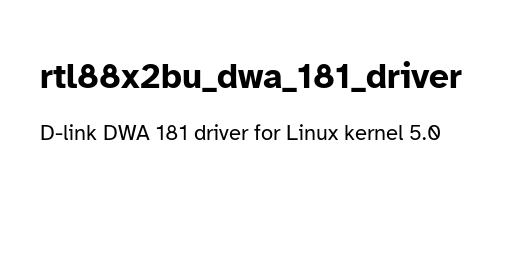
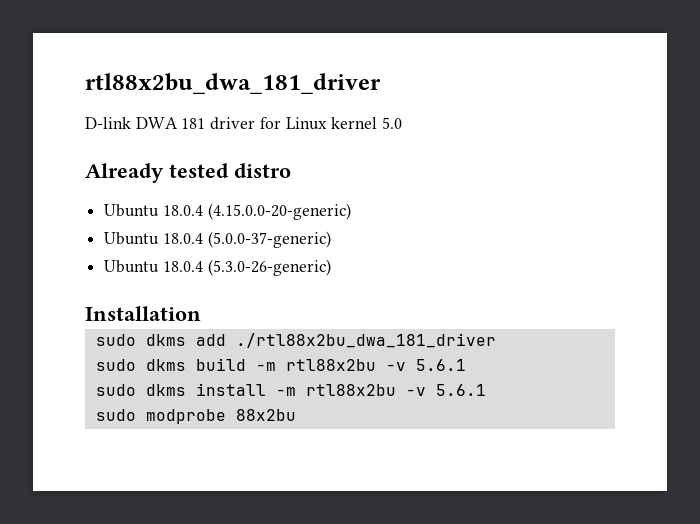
+ Already tested distro
+ Ubuntu 18.0.4 (4.15.0.0-20-generic)
+ Ubuntu 18.0.4 (5.0.0-37-generic)
+ Ubuntu 18.0.4 (5.3.0-26-generic)
+ Installation
+ sudo dkms add ./rtl88x2bu_dwa_181_driver
+ sudo dkms build -m rtl88x2bu -v 5.6.1
+ sudo dkms install -m rtl88x2bu -v 5.6.1
+ sudo modprobe 88x2bu

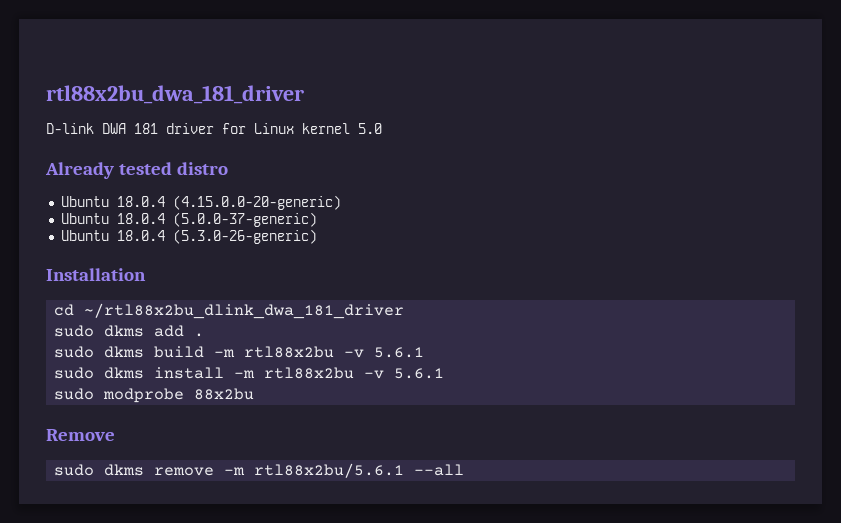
+ cd ~/rtl88x2bu_dlink_dwa_181_driver
- sudo dkms add ./rtl88x2bu_dwa_181_driver
+ sudo dkms add .
+ Remove
+ sudo dkms remove -m rtl88x2bu/5.6.1 --all

